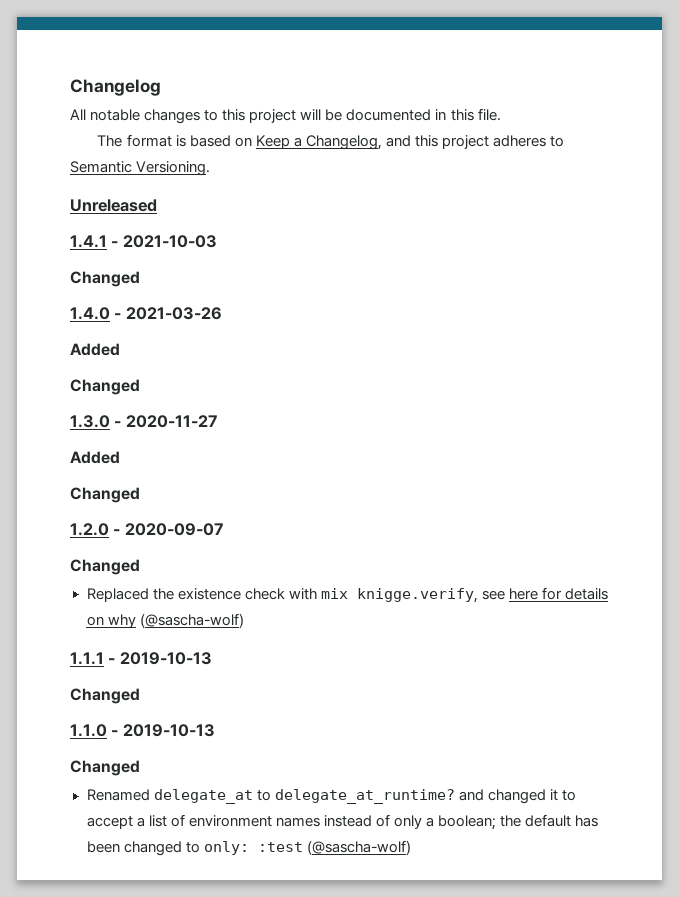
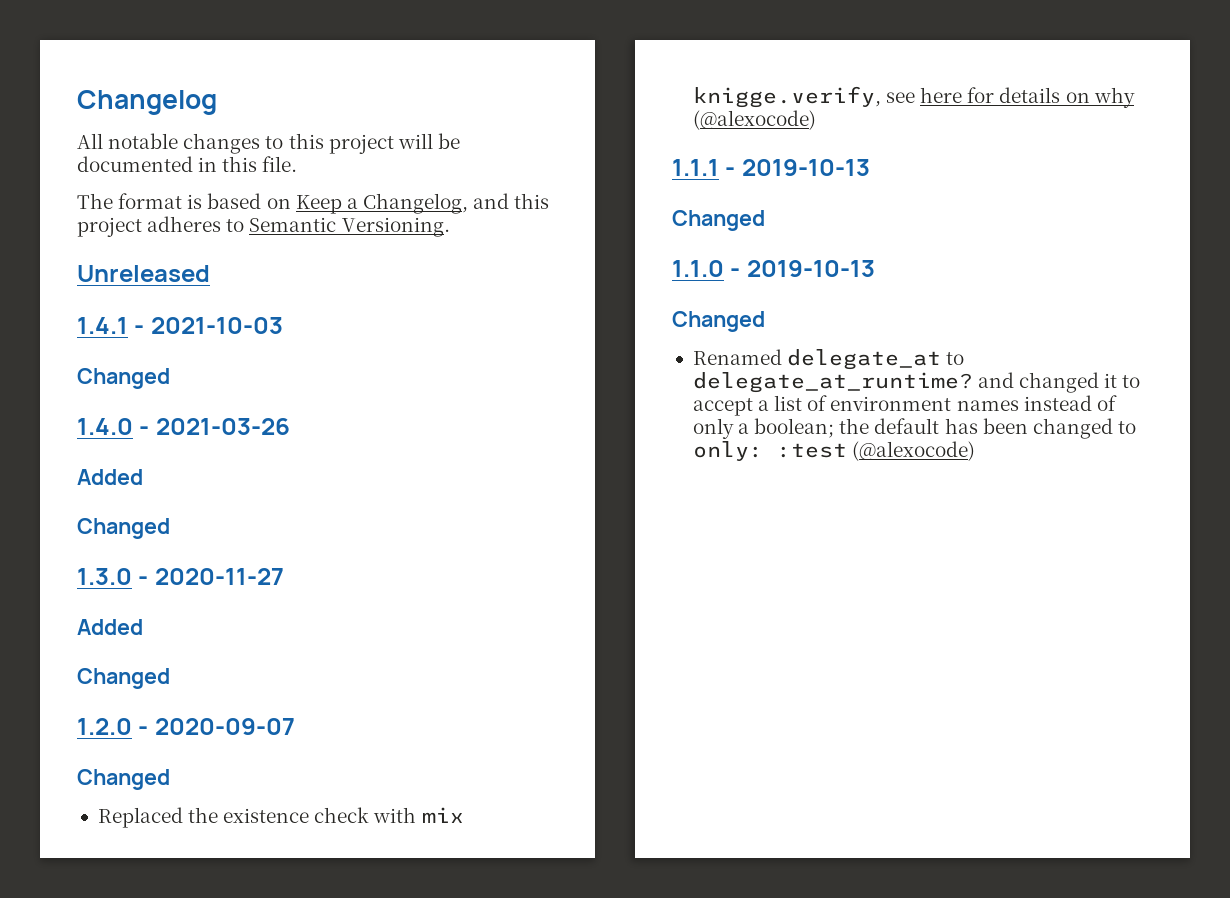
- Replaced the existence check with mix knigge.verify, see here for details on why (@sascha-wolf)
+ Replaced the existence check with mix knigge.verify, see here for details on why (@alexocode)
- Renamed delegate_at to delegate_at_runtime? and changed it to accept a list of environment names instead of only a boolean; the default has been changed to only: :test (@sascha-wolf)
+ Renamed delegate_at to delegate_at_runtime? and changed it to accept a list of environment names instead of only a boolean; the default has been changed to only: :test (@alexocode)

